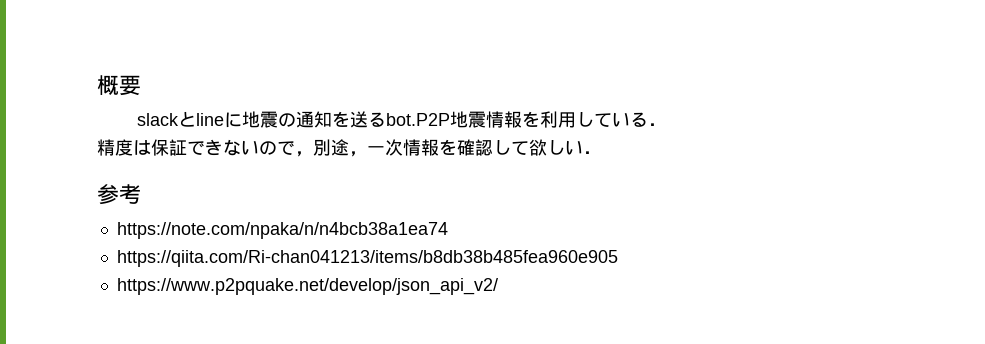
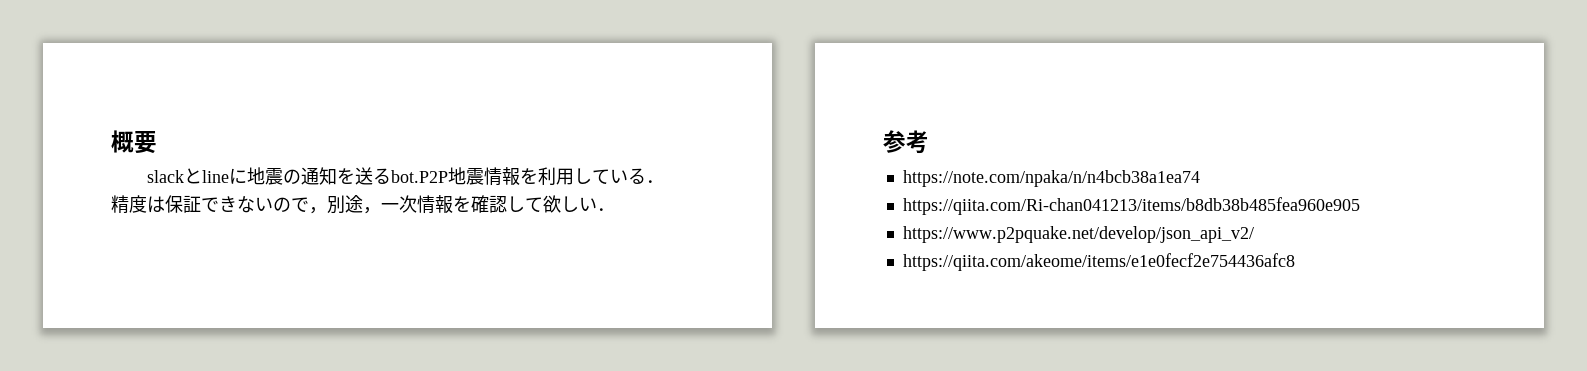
+ https://qiita.com/akeome/items/e1e0fecf2e754436afc8

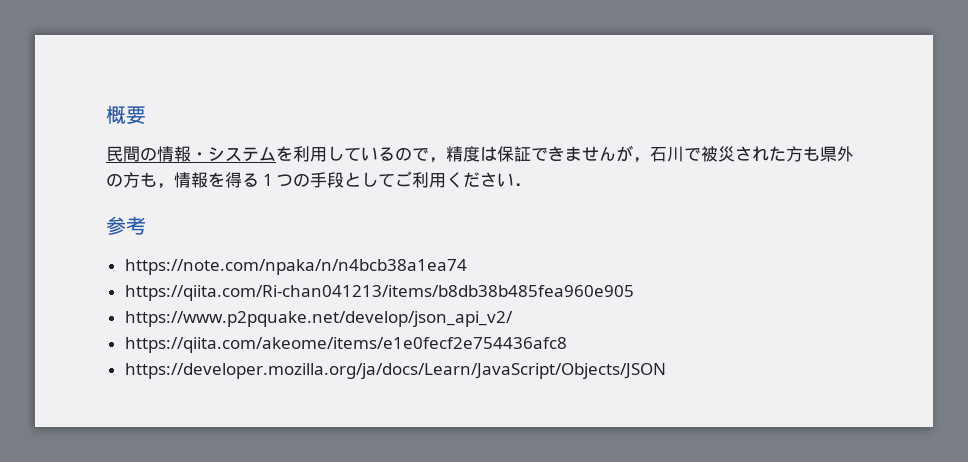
- slackとlineに地震の通知を送るbot.P2P地震情報を利用している．
- 精度は保証できないので，別途，一次情報を確認して欲しい．
+ 民間の情報・システムを利用しているので，精度は保証できませんが，石川で被災された方も県外の方も，情報を得る１つの手段としてご利用ください．
+ https://developer.mozilla.org/ja/docs/Learn/JavaScript/Objects/JSON

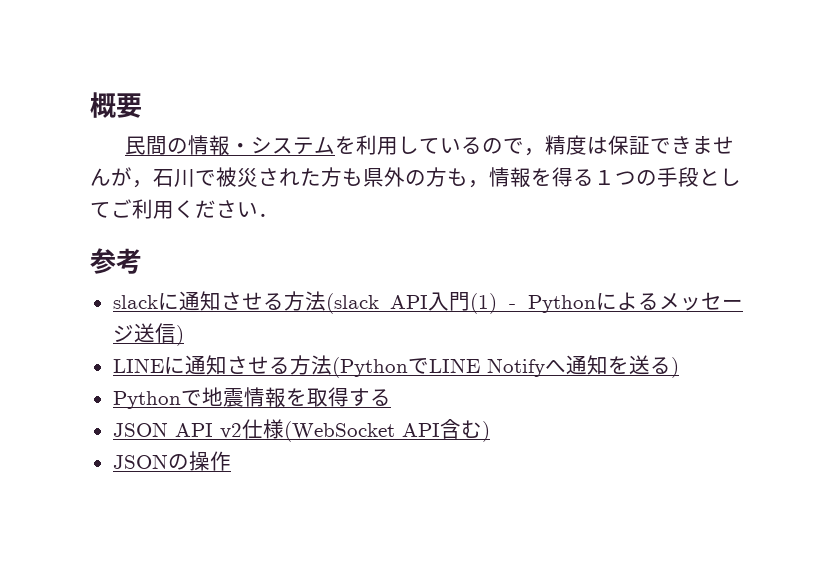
- https://note.com/npaka/n/n4bcb38a1ea74
- https://qiita.com/Ri-chan041213/items/b8db38b485fea960e905
- https://www.p2pquake.net/develop/json_api_v2/
- https://qiita.com/akeome/items/e1e0fecf2e754436afc8
- https://developer.mozilla.org/ja/docs/Learn/JavaScript/Objects/JSON
+ slackに通知させる方法(slack API入門(1) - Pythonによるメッセージ送信)
+ LINEに通知させる方法(PythonでLINE Notifyへ通知を送る)
+ Pythonで地震情報を取得する
+ JSON API v2仕様(WebSocket API含む)
+ JSONの操作

